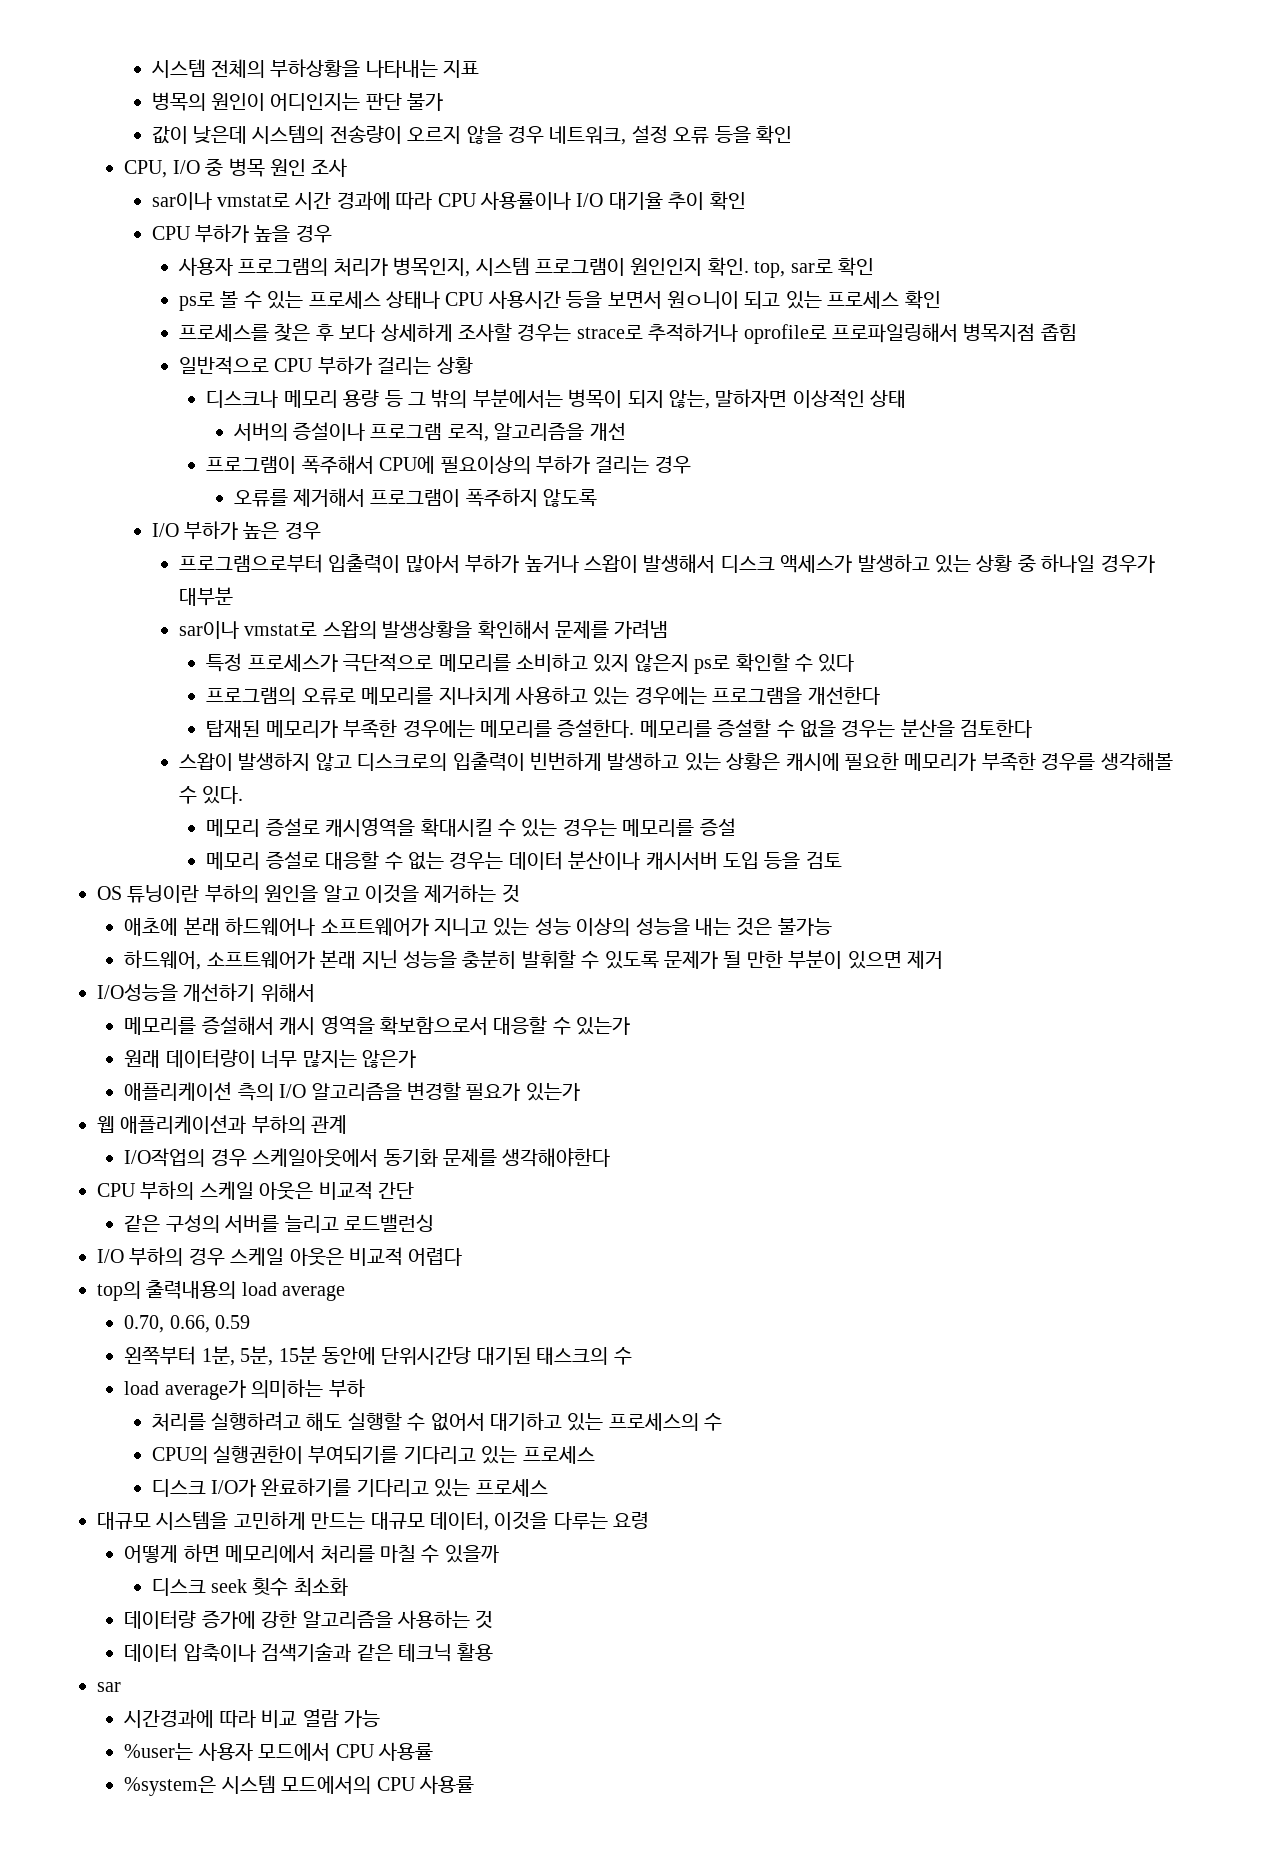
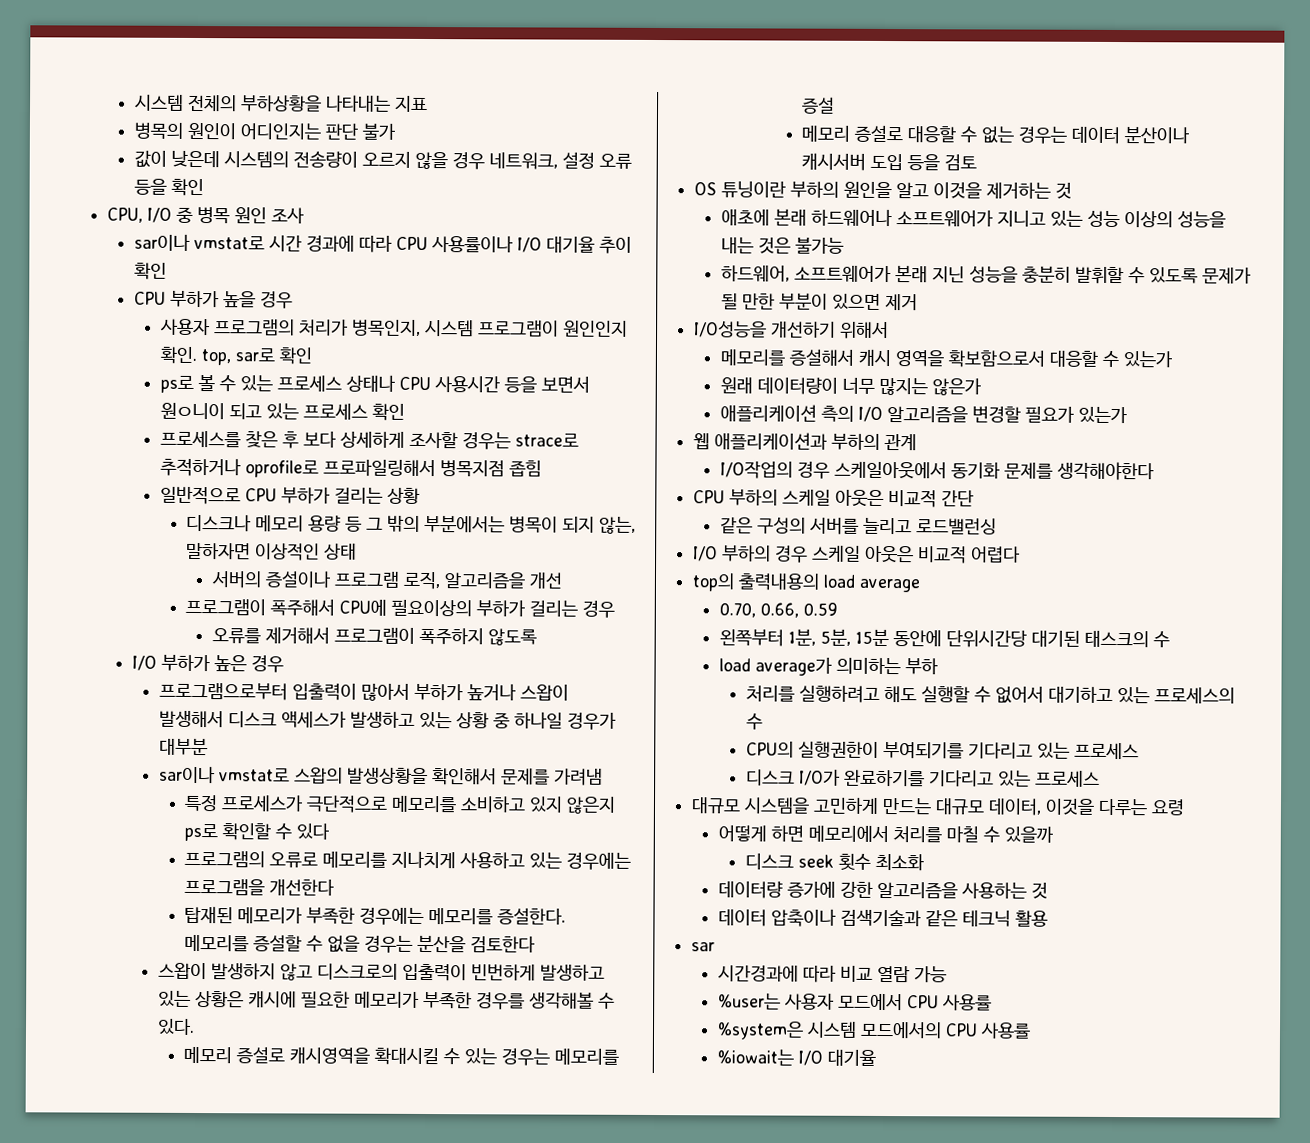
+ %iowait는 I/O 대기율

